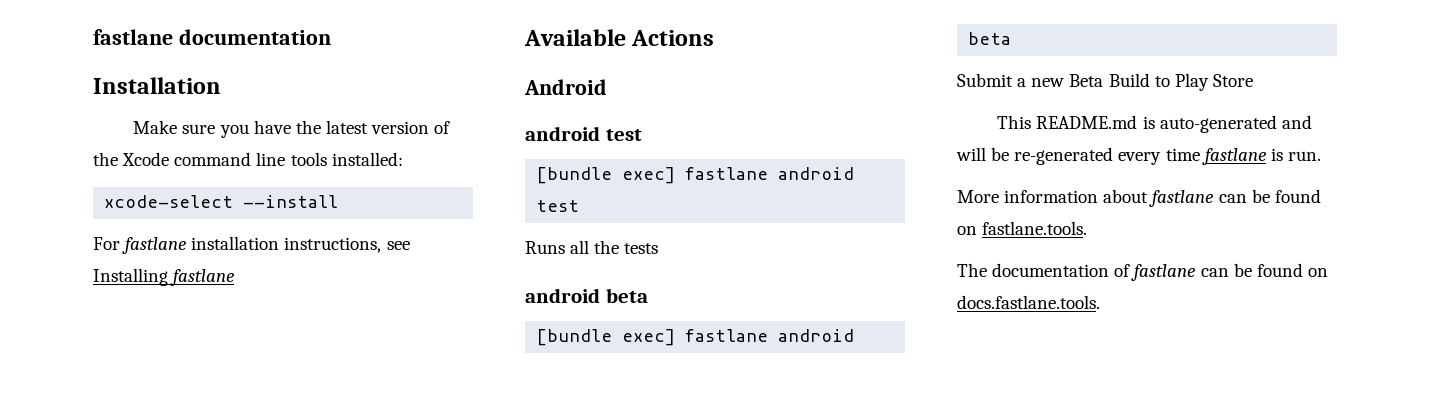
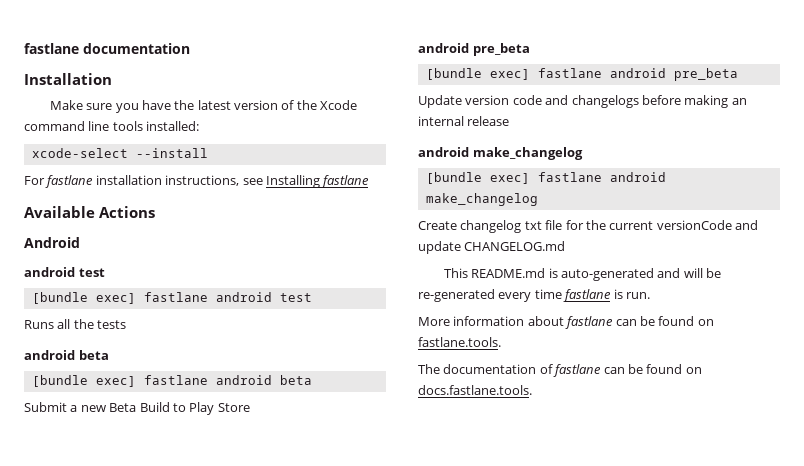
  Submit a new Beta Build to Play Store
+ android pre_beta
+ [bundle exec] fastlane android pre_beta
+ Update version code and changelogs before making an internal release
+ android make_changelog
+ [bundle exec] fastlane android make_changelog
+ Create changelog txt file for the current versionCode and update CHANGELOG.md

